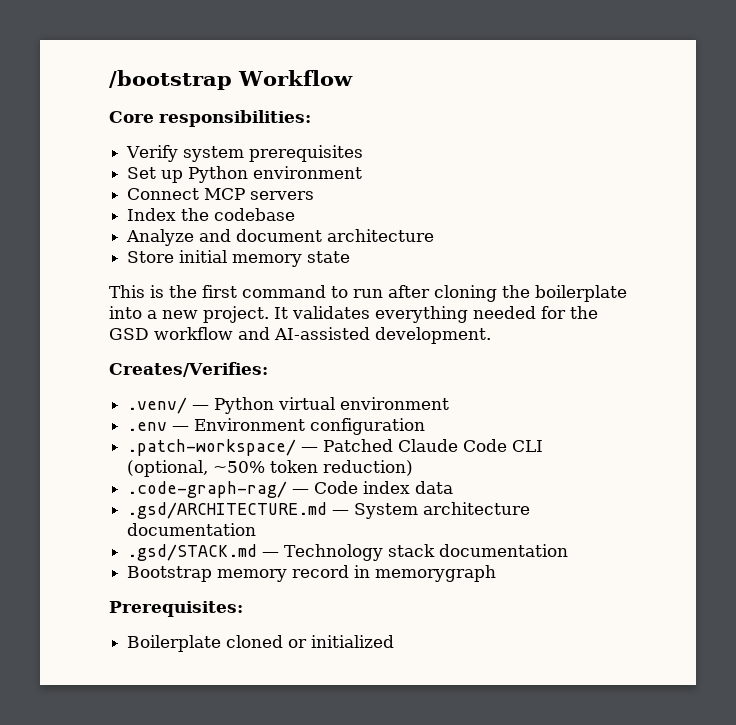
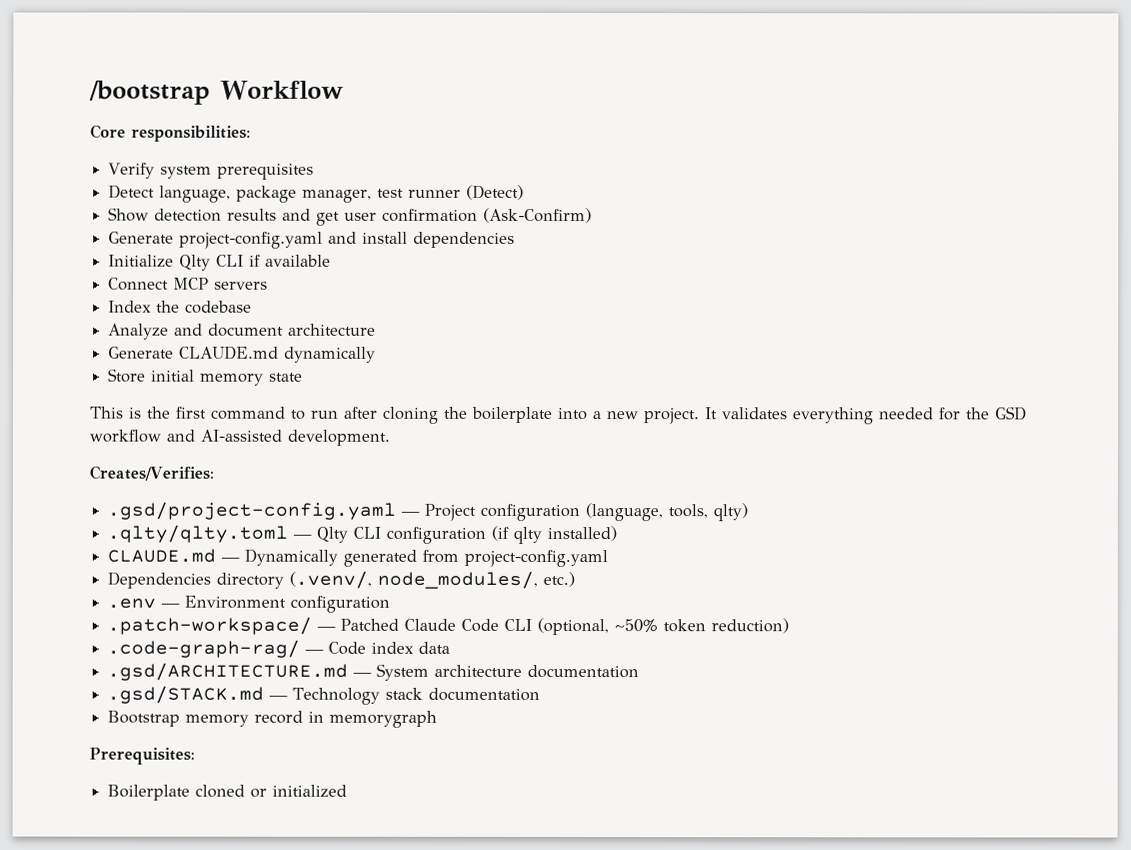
- Set up Python environment
+ Detect language, package manager, test runner (Detect)
+ Show detection results and get user confirmation (Ask-Confirm)
+ Generate project-config.yaml and install dependencies
+ Initialize Qlty CLI if available
+ Generate CLAUDE.md dynamically
- .venv/ — Python virtual environment
+ .gsd/project-config.yaml — Project configuration (language, tools, qlty)
+ .qlty/qlty.toml — Qlty CLI configuration (if qlty installed)
+ CLAUDE.md — Dynamically generated from project-config.yaml
+ Dependencies directory (.venv/, node_modules/, etc.)

